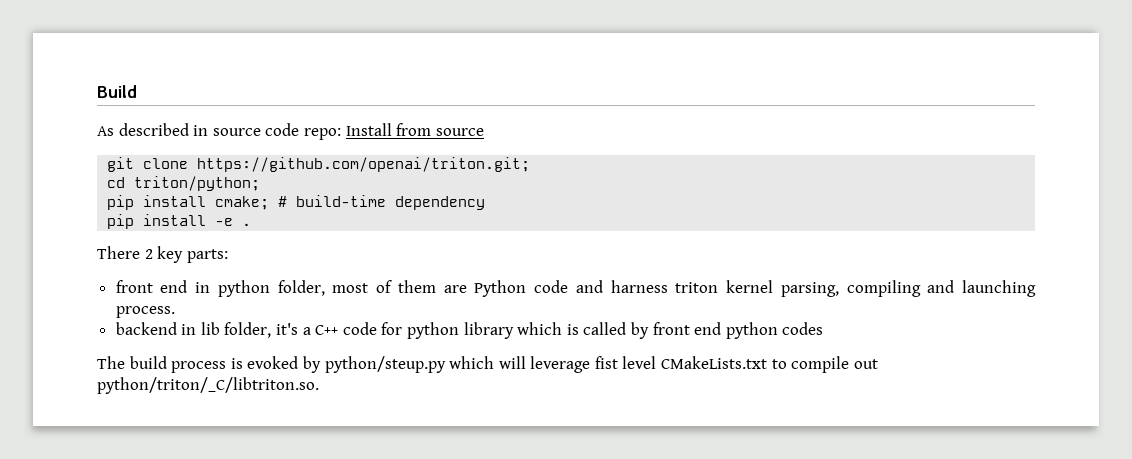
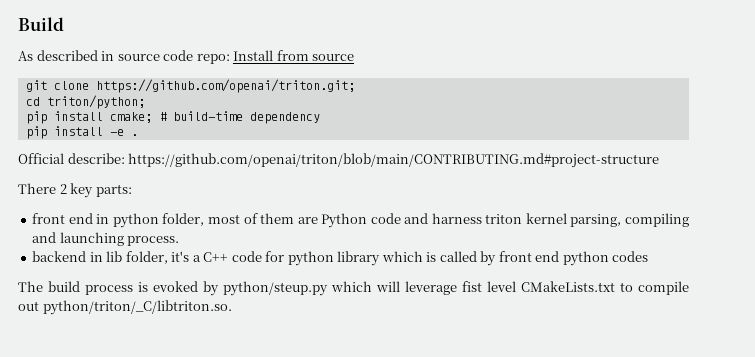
+ Official describe: https://github.com/openai/triton/blob/main/CONTRIBUTING.md#project-structure

